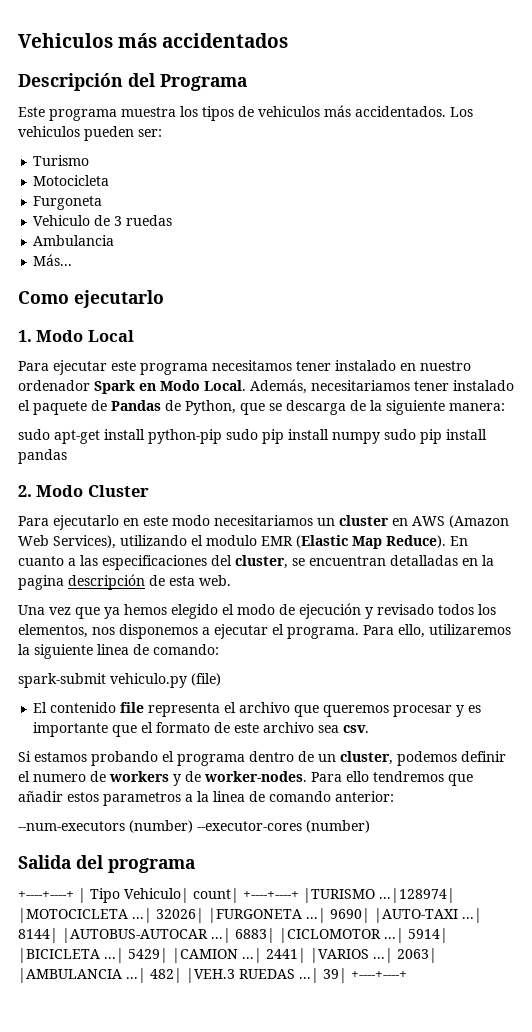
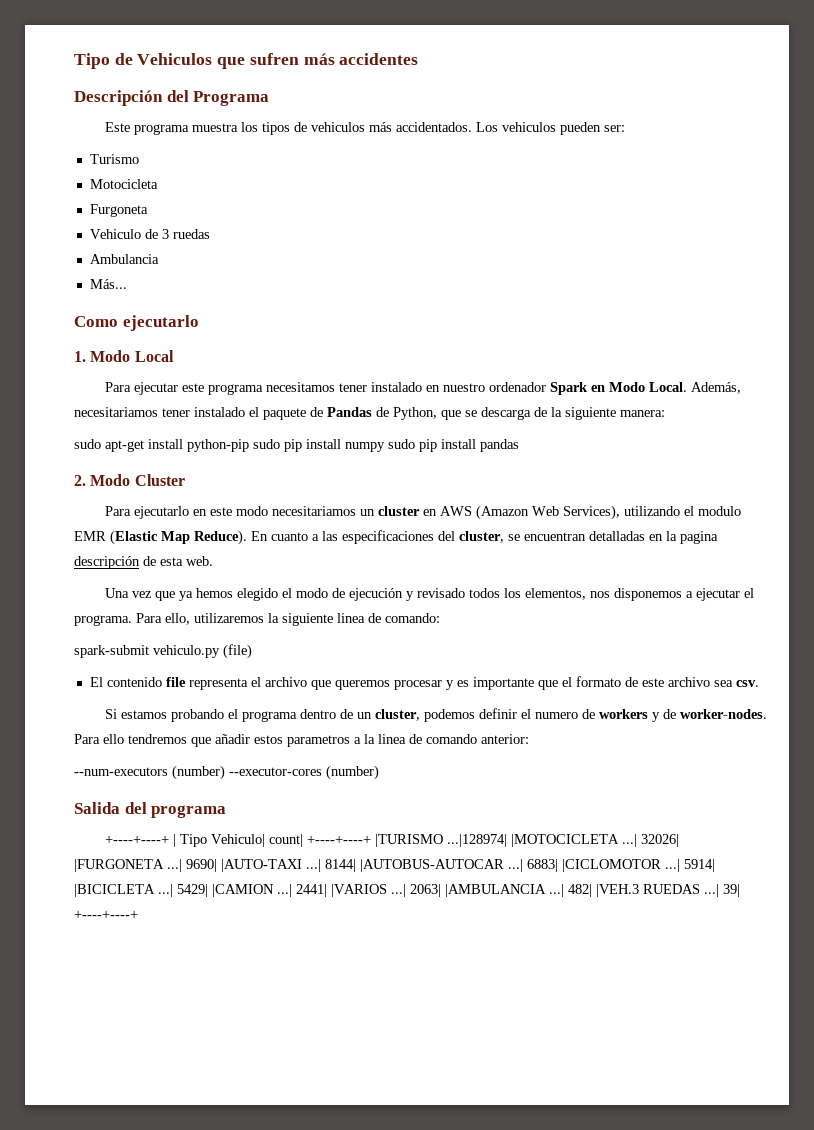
- Vehiculos más accidentados
+ Tipo de Vehiculos que sufren más accidentes

